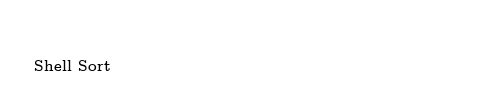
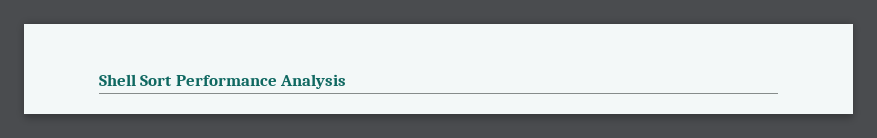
- Shell Sort
+ Shell Sort Performance Analysis

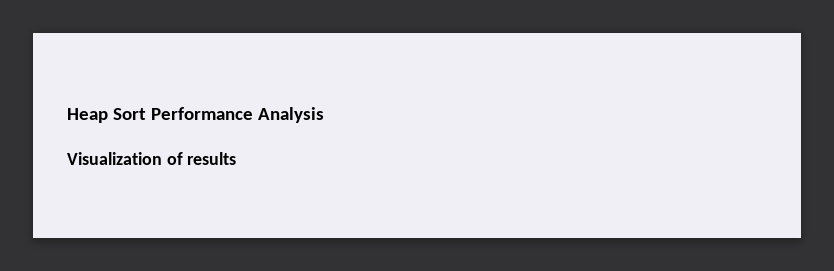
- Shell Sort Performance Analysis
+ Heap Sort Performance Analysis
+ Visualization of results

